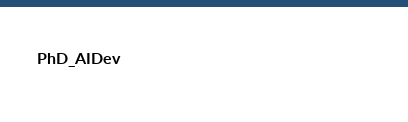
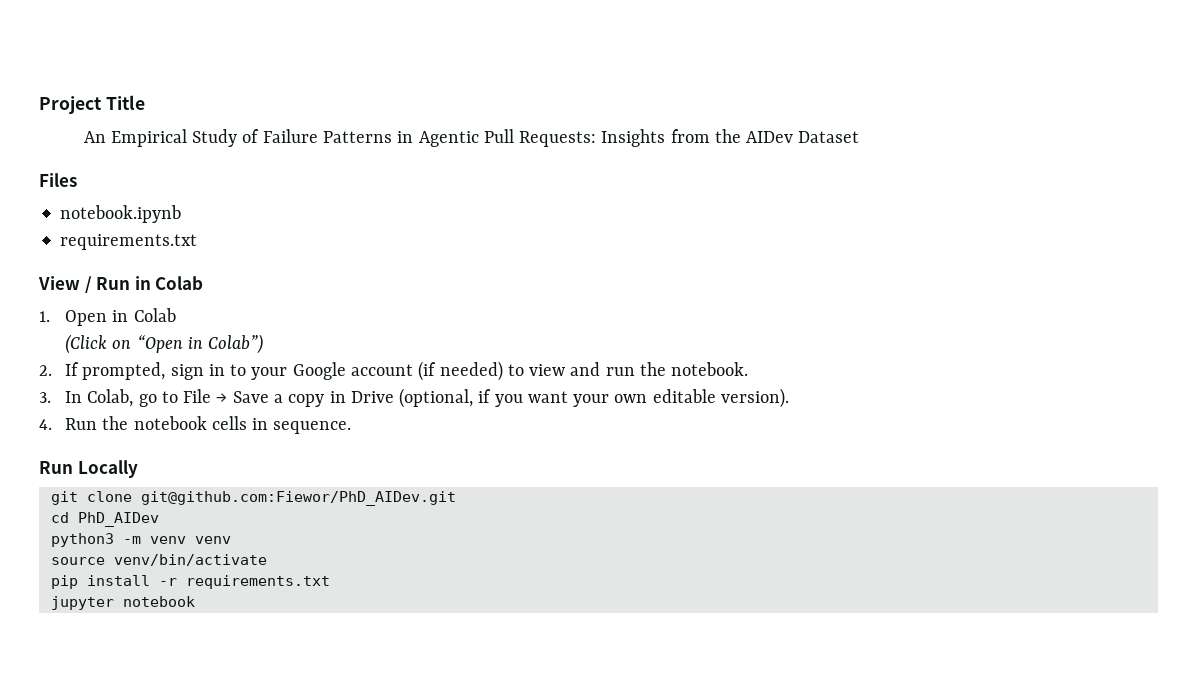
- PhD_AIDev
+ Project Title
+ An Empirical Study of Failure Patterns in Agentic Pull Requests: Insights from the AIDev Dataset
+ Files
+ notebook.ipynb
+ requirements.txt
+ View / Run in Colab
+ 1. Open in Colab
+ (Click on “Open in Colab”)
+ 2. If prompted, sign in to your Google account (if needed) to view and run the notebook.
+ 3. In Colab, go to File → Save a copy in Drive (optional, if you want your own editable version).
+ 4. Run the notebook cells in sequence.
+ Run Locally
+ git clone git@github.com:Fiewor/PhD_AIDev.git
+ cd PhD_AIDev
+ python3 -m venv venv
+ source venv/bin/activate
+ pip install -r requirements.txt
+ jupyter notebook

